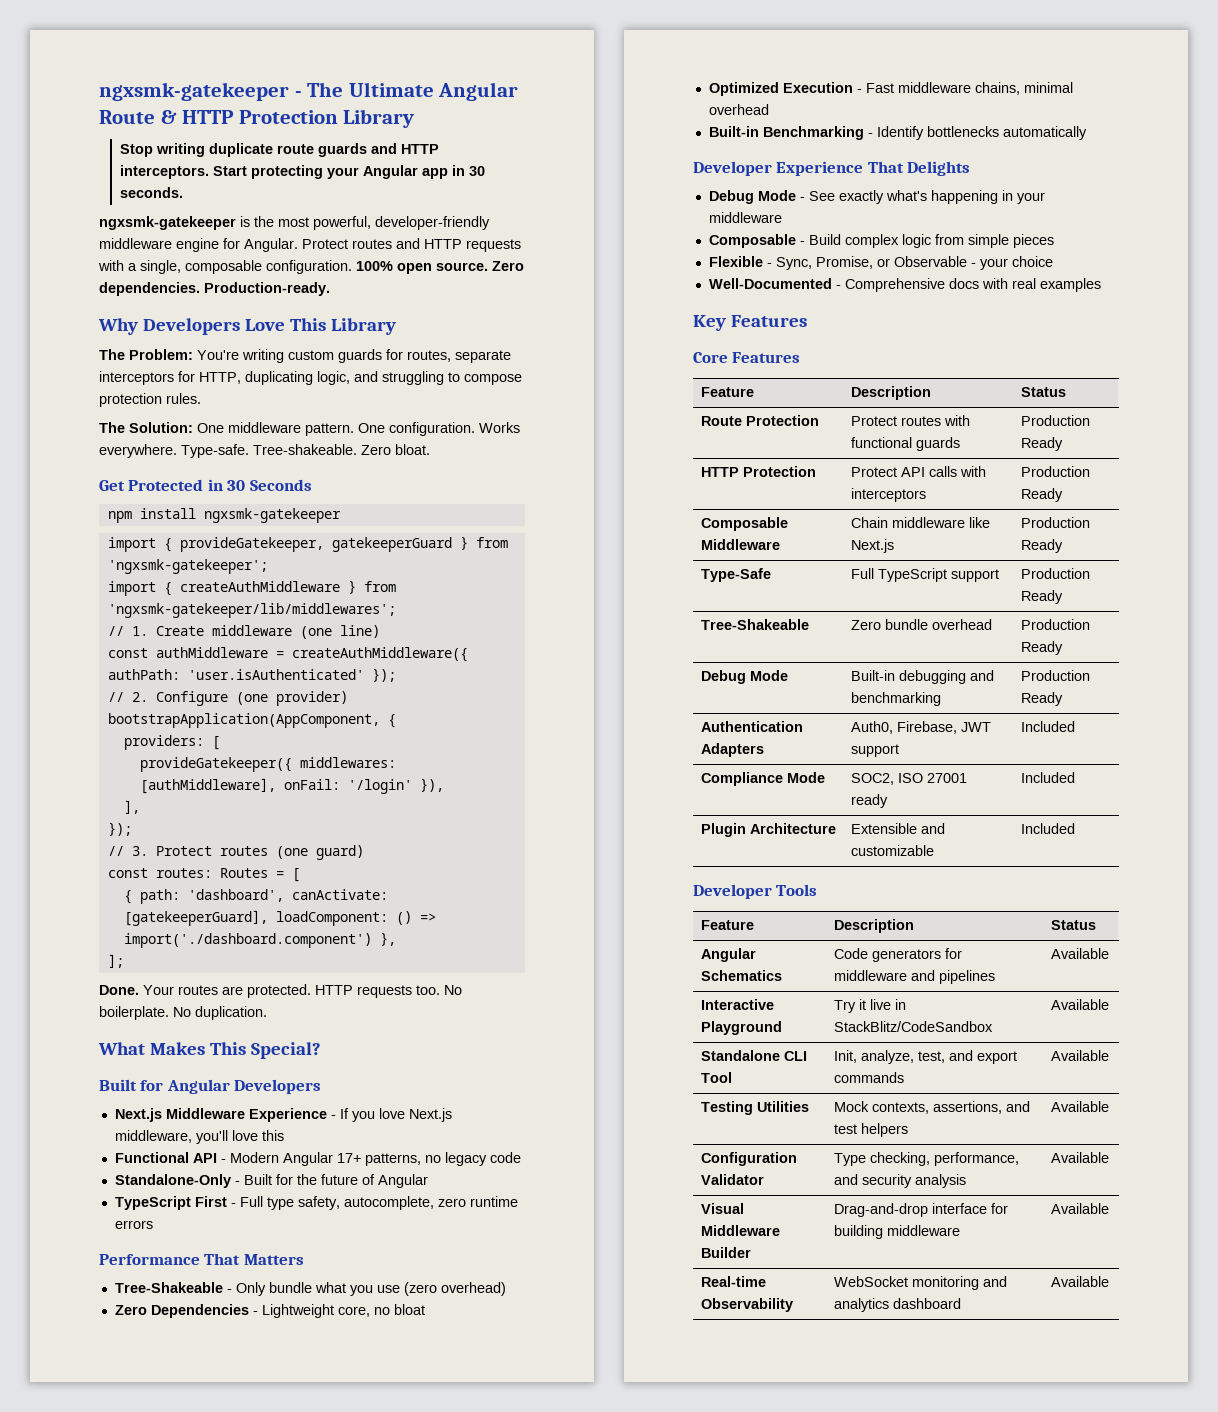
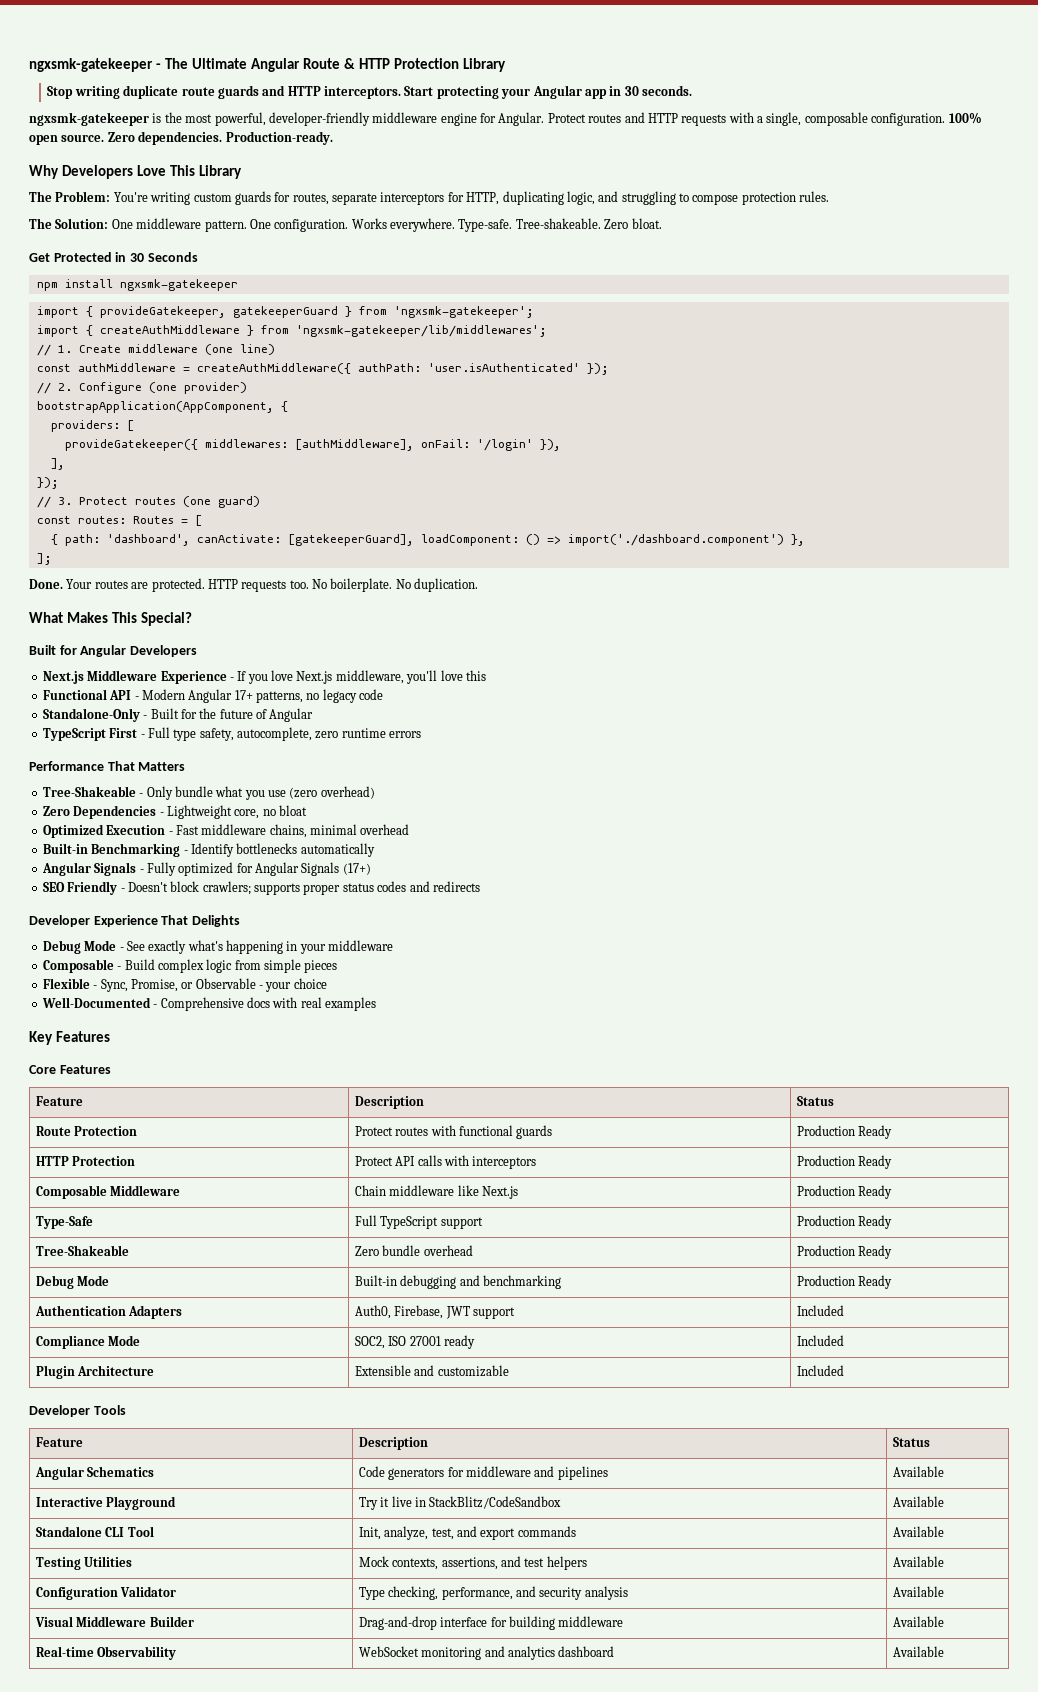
+ Angular Signals - Fully optimized for Angular Signals (17+)
+ SEO Friendly - Doesn't block crawlers; supports proper status codes and redirects

